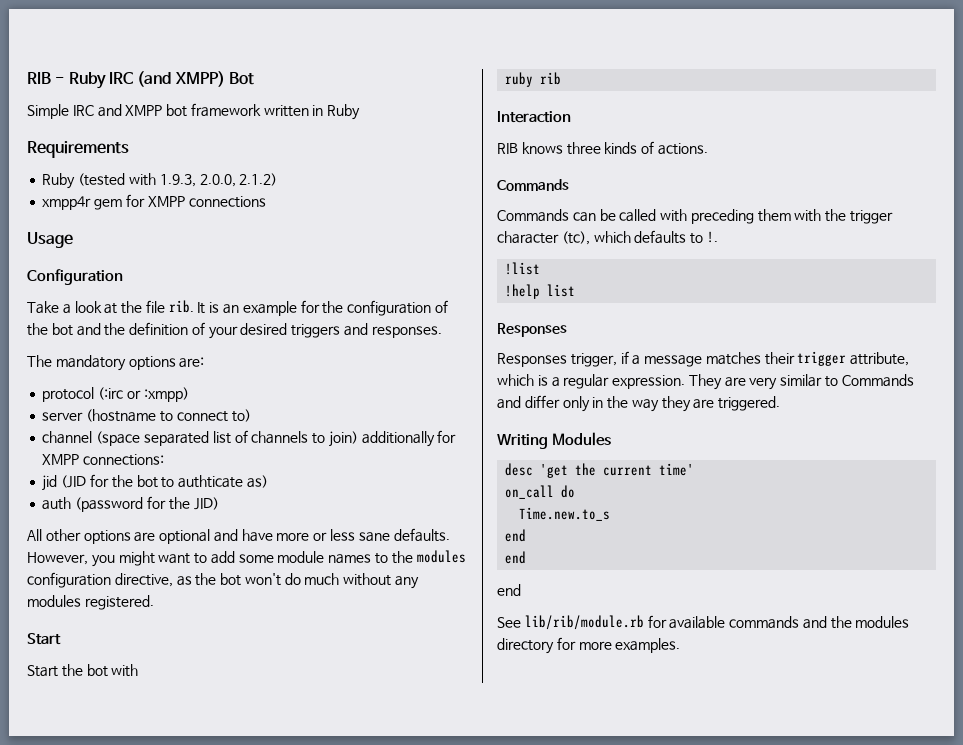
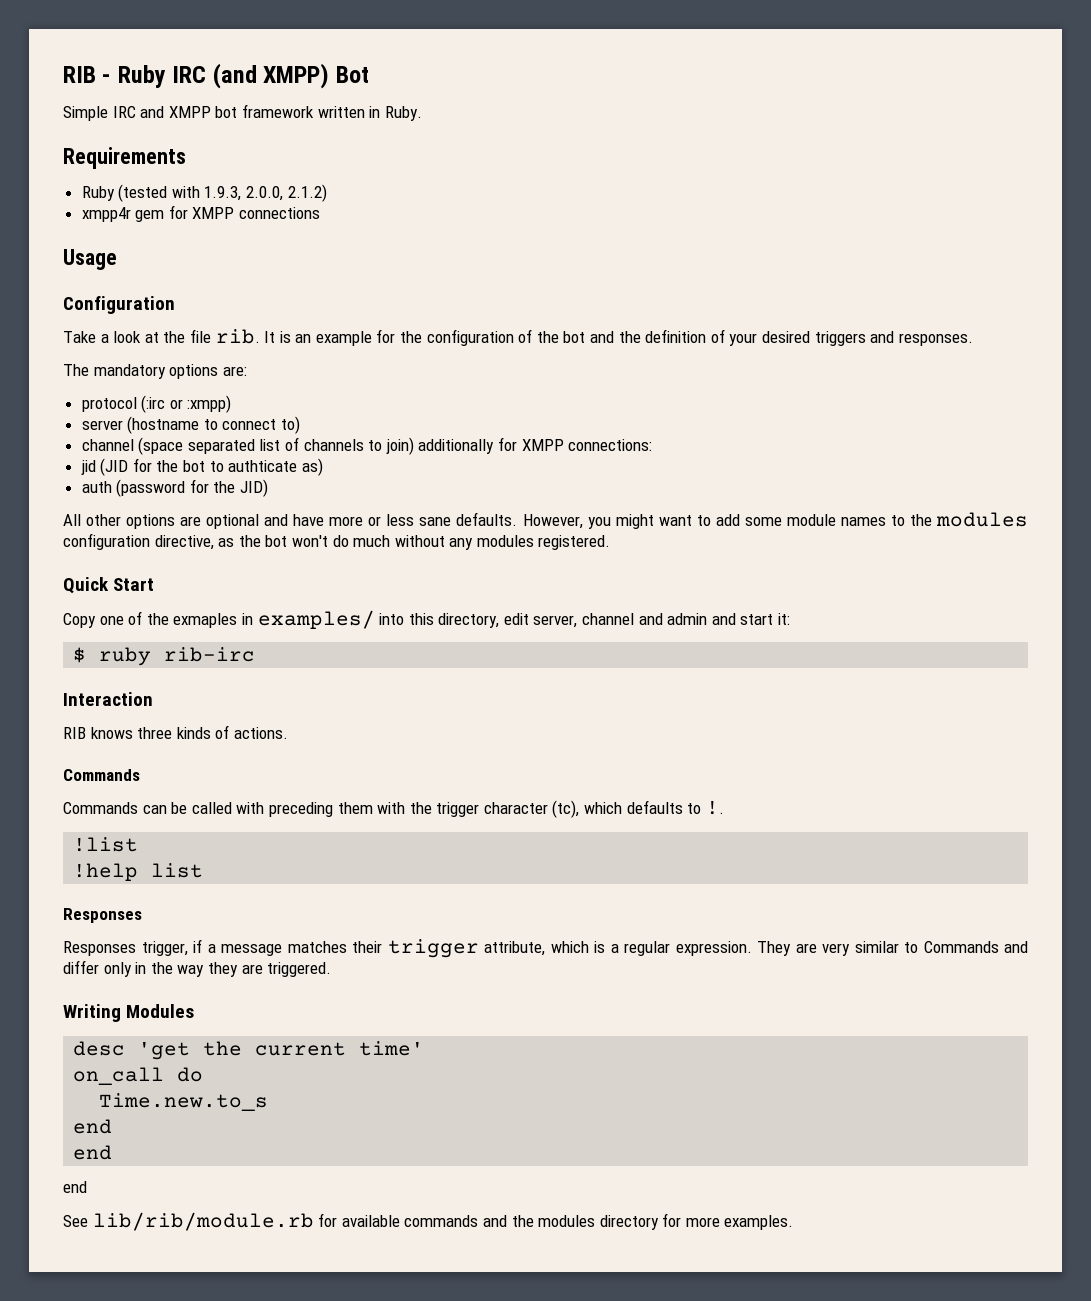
- Simple IRC and XMPP bot framework written in Ruby
+ Simple IRC and XMPP bot framework written in Ruby.
  However, you might want to add some module names to the modules configuration directive, as the bot won't do much without any modules registered.
- Start
+ Quick Start
- Start the bot with
- ruby rib
+ Copy one of the exmaples in examples/ into this directory, edit server, channel and admin and start it:
+ $ ruby rib-irc

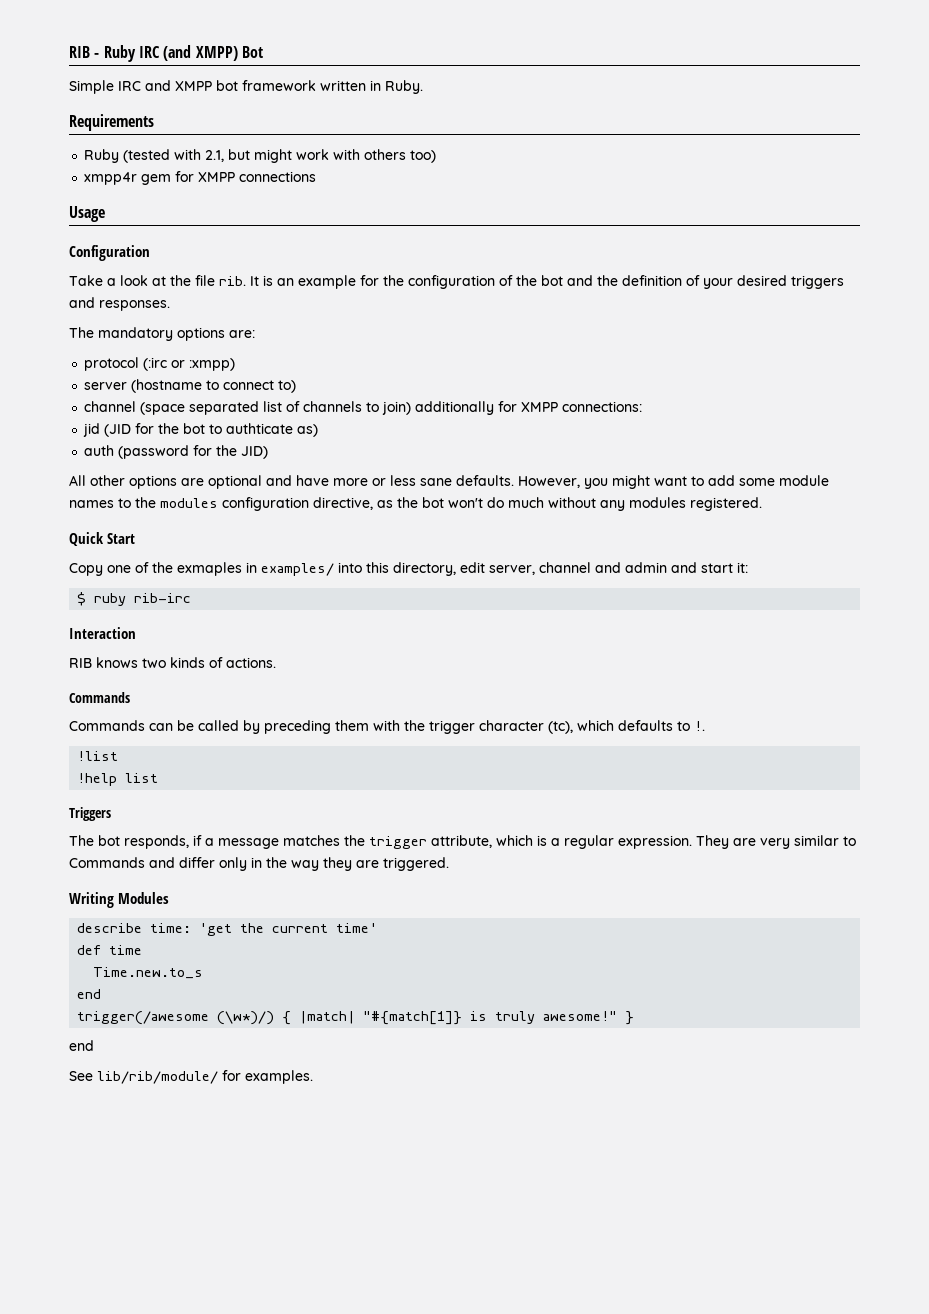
- Ruby (tested with 1.9.3, 2.0.0, 2.1.2)
+ Ruby (tested with 2.1, but might work with others too)
- RIB knows three kinds of actions.
+ RIB knows two kinds of actions.
- Commands can be called with preceding them with the trigger character (tc), which defaults to !.
+ Commands can be called by preceding them with the trigger character (tc), which defaults to !.
  !help list
- Responses
- Responses trigger, if a message matches their trigger attribute, which is a regular expression.
+ Triggers
+ The bot responds, if a message matches the trigger attribute, which is a regular expression.
- desc 'get the current time'
+ describe time: 'get the current time'
- on_call do
+ def time
  Time.new.to_s
  end
+ trigger(/awesome (\w*)/) { |match| "#{match[1]} is truly awesome!" }
  end
- end
- See lib/rib/module.rb for available commands and the modules directory for more examples.
+ See lib/rib/module/ for examples.

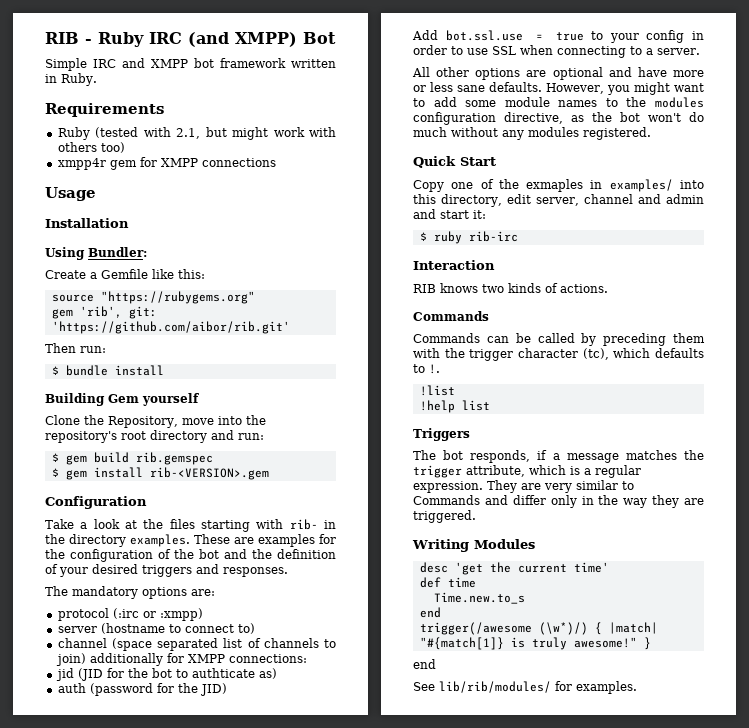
+ Installation
+ Using Bundler:
+ Create a Gemfile like this:
+ source "https://rubygems.org"
+ gem 'rib', git: 'https://github.com/aibor/rib.git'
+ Then run:
+ $ bundle install
+ Building Gem yourself
+ Clone the Repository, move into the repository's root directory and run:
+ $ gem build rib.gemspec
+ $ gem install rib-<VERSION>.gem
- Take a look at the file rib. It is an example for the configuration of the bot and the definition of your desired triggers and responses.
+ Take a look at the files starting with rib- in the directory examples. These are examples for the configuration of the bot and the definition of your desired triggers and responses.
+ Add bot.ssl.use = true to your config in order to use SSL when connecting to a server.
- describe time: 'get the current time'
+ desc 'get the current time'
- See lib/rib/module/ for examples.
+ See lib/rib/modules/ for examples.

